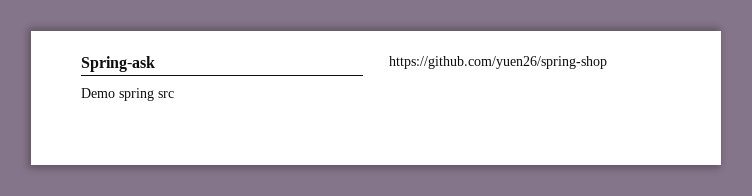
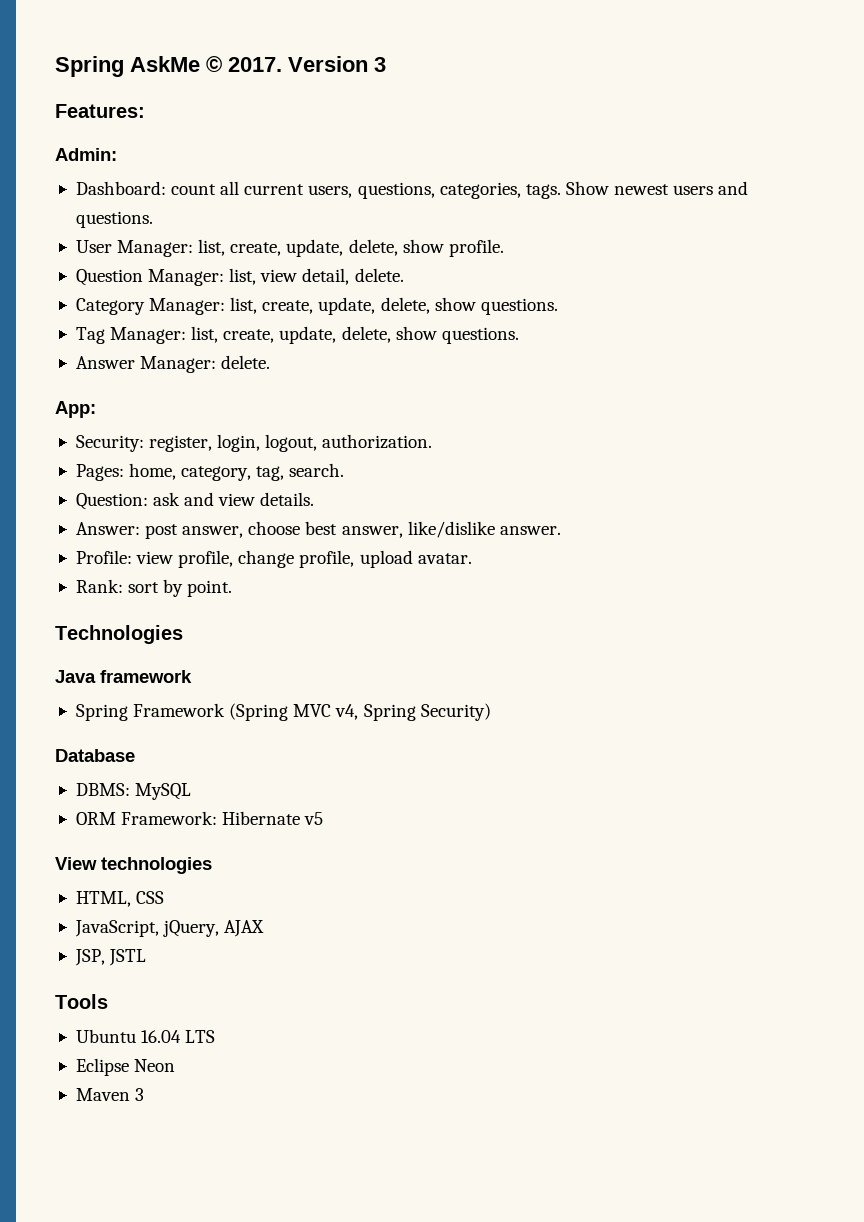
- Spring-ask
- Demo spring src https://github.com/yuen26/spring-shop
+ Spring AskMe © 2017. Version 3
+ Features:
+ Admin:
+ Dashboard: count all current users, questions, categories, tags. Show newest users and questions.
+ User Manager: list, create, update, delete, show profile.
+ Question Manager: list, view detail, delete.
+ Category Manager: list, create, update, delete, show questions.
+ Tag Manager: list, create, update, delete, show questions.
+ Answer Manager: delete.
+ App:
+ Security: register, login, logout, authorization.
+ Pages: home, category, tag, search.
+ Question: ask and view details.
+ Answer: post answer, choose best answer, like/dislike answer.
+ Profile: view profile, change profile, upload avatar.
+ Rank: sort by point.
+ Technologies
+ Java framework
+ Spring Framework (Spring MVC v4, Spring Security)
+ Database
+ DBMS: MySQL
+ ORM Framework: Hibernate v5
+ View technologies
+ HTML, CSS
+ JavaScript, jQuery, AJAX
+ JSP, JSTL
+ Tools
+ Ubuntu 16.04 LTS
+ Eclipse Neon
+ Maven 3

